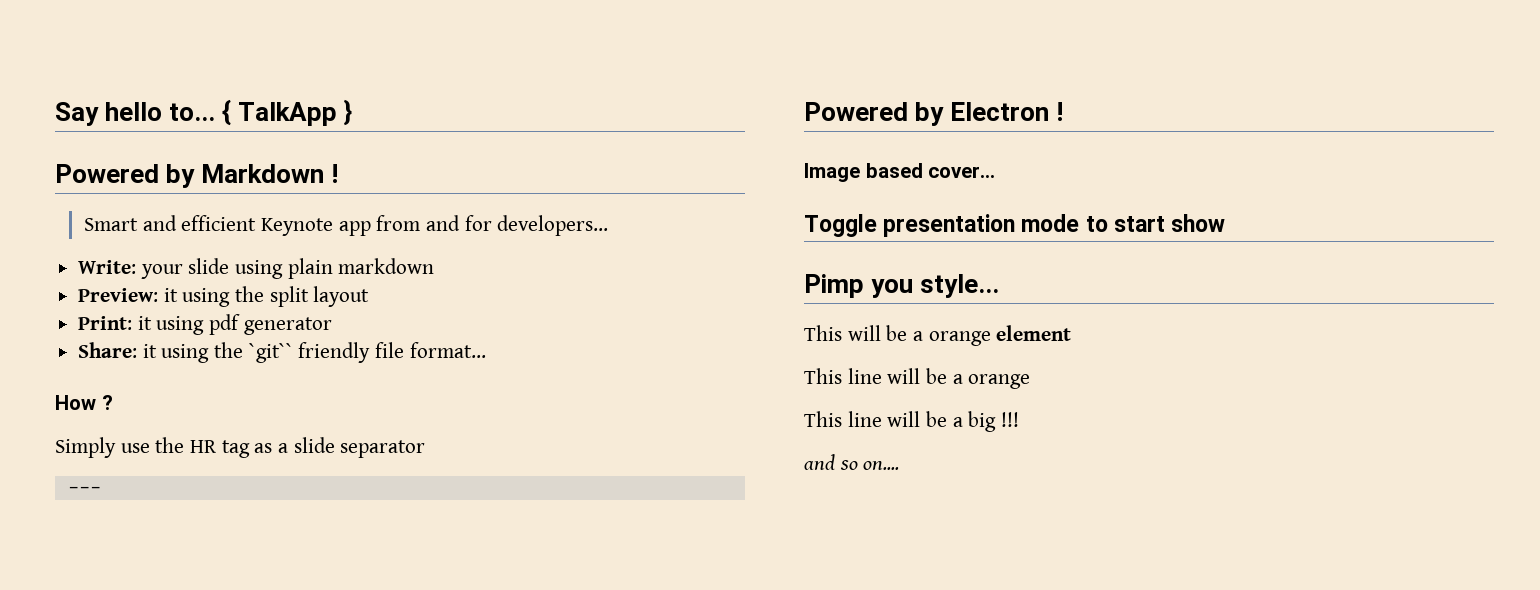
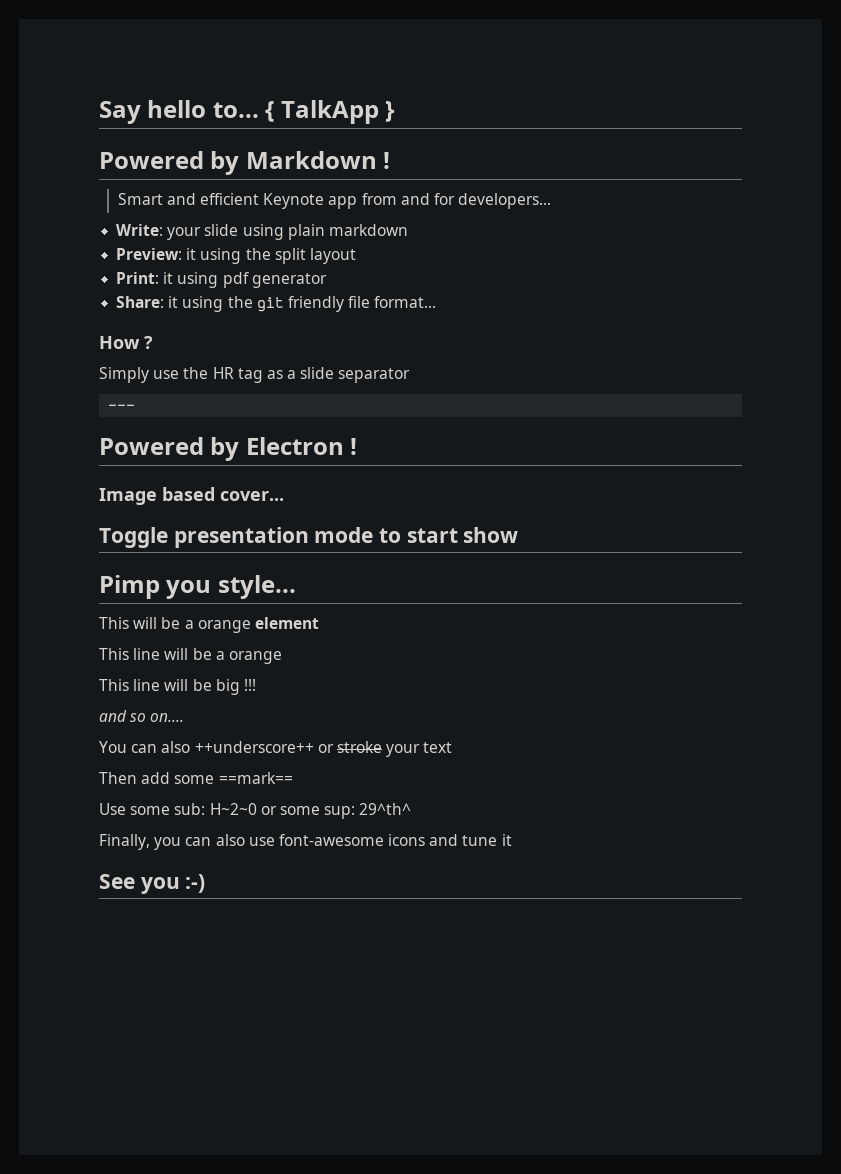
- Share: it using the `git`` friendly file format...
+ Share: it using the git friendly file format...
- This line will be a big !!!
+ This line will be big !!!
+ You can also ++underscore++ or stroke your text
+ Then add some ==mark==
+ Use some sub: H~2~0 or some sup: 29^th^
+ Finally, you can also use font-awesome icons and tune it
+ See you :-)

